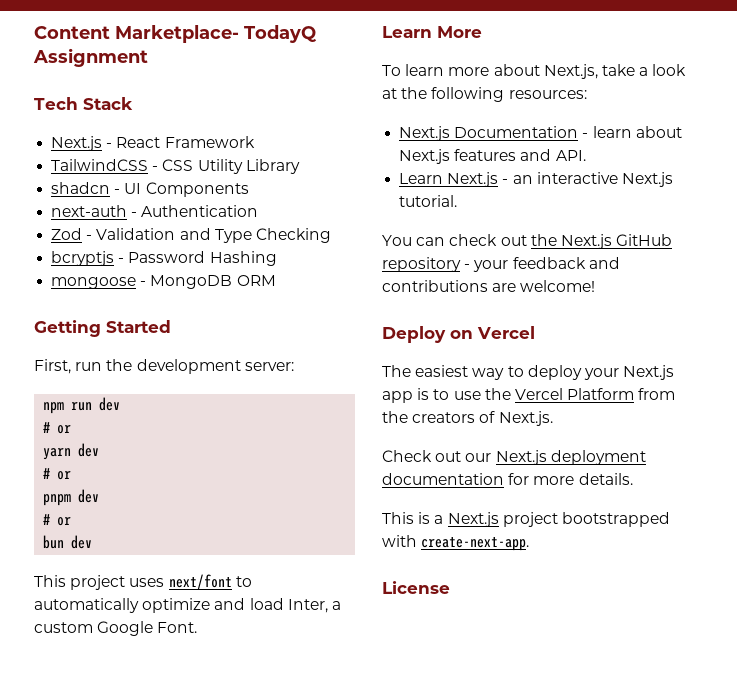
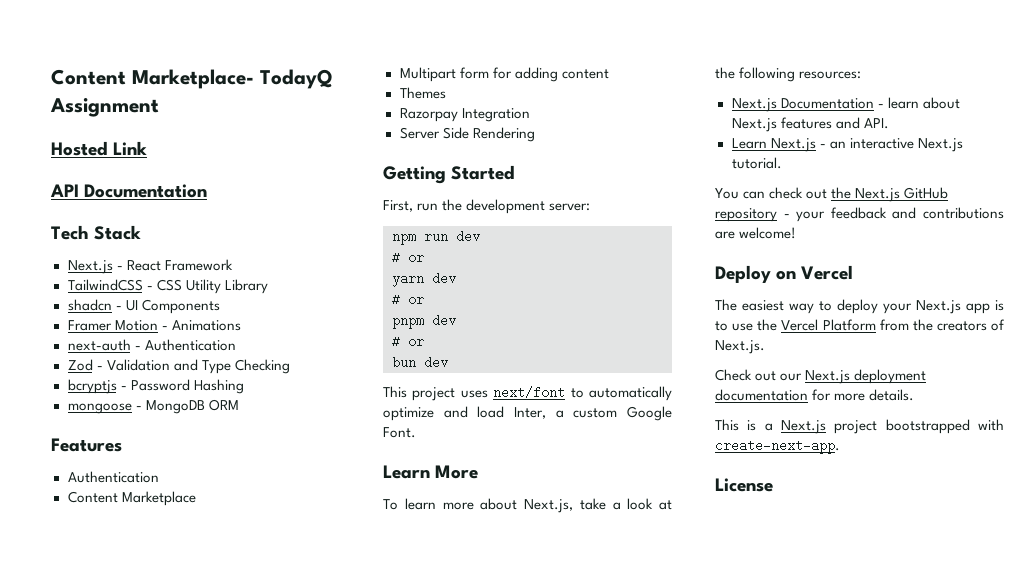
+ Hosted Link
+ API Documentation
+ Framer Motion - Animations
+ Features
+ Authentication
+ Content Marketplace
+ Multipart form for adding content
+ Themes
+ Razorpay Integration
+ Server Side Rendering

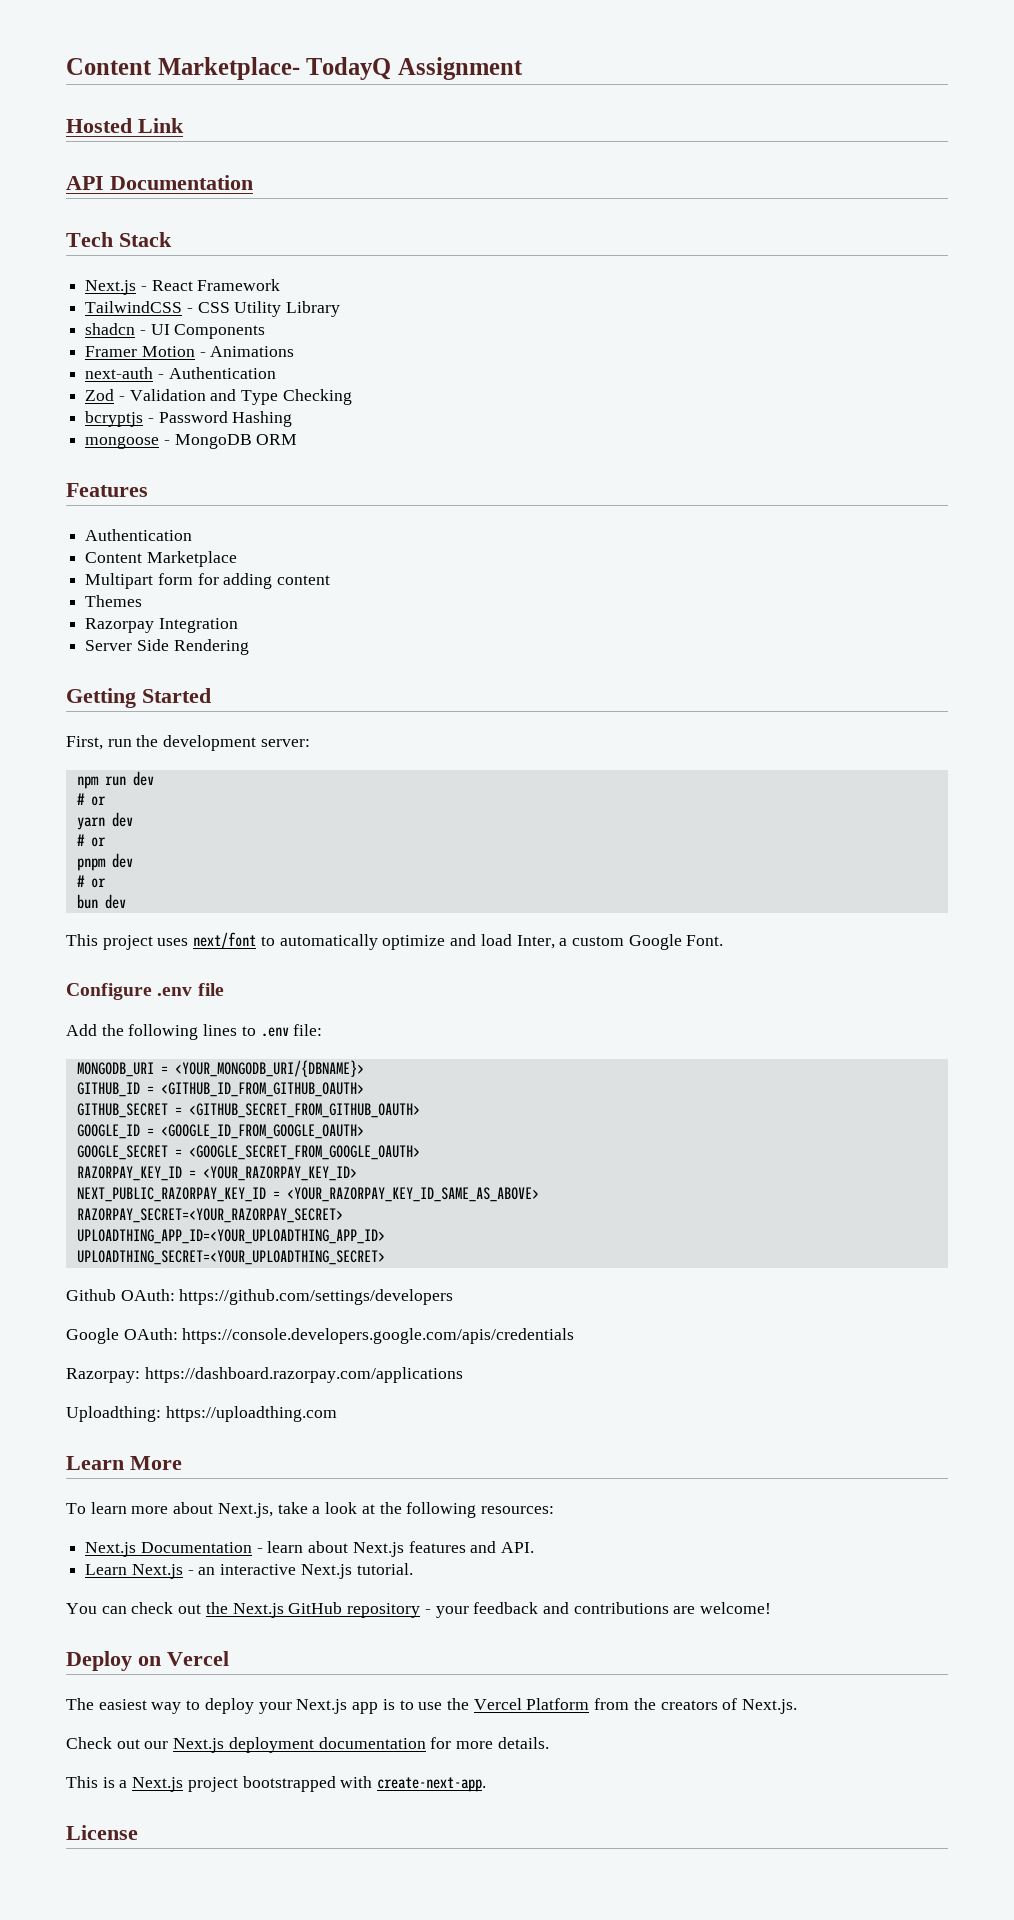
+ Configure .env file
+ Add the following lines to .env file:
+ MONGODB_URI = <YOUR_MONGODB_URI/{DBNAME}>
+ GITHUB_ID = <GITHUB_ID_FROM_GITHUB_OAUTH>
+ GITHUB_SECRET = <GITHUB_SECRET_FROM_GITHUB_OAUTH>
+ GOOGLE_ID = <GOOGLE_ID_FROM_GOOGLE_OAUTH>
+ GOOGLE_SECRET = <GOOGLE_SECRET_FROM_GOOGLE_OAUTH>
+ RAZORPAY_KEY_ID = <YOUR_RAZORPAY_KEY_ID>
+ NEXT_PUBLIC_RAZORPAY_KEY_ID = <YOUR_RAZORPAY_KEY_ID_SAME_AS_ABOVE>
+ RAZORPAY_SECRET=<YOUR_RAZORPAY_SECRET>
+ UPLOADTHING_APP_ID=<YOUR_UPLOADTHING_APP_ID>
+ UPLOADTHING_SECRET=<YOUR_UPLOADTHING_SECRET>
+ Github OAuth: https://github.com/settings/developers
+ Google OAuth: https://console.developers.google.com/apis/credentials
+ Razorpay: https://dashboard.razorpay.com/applications
+ Uploadthing: https://uploadthing.com

